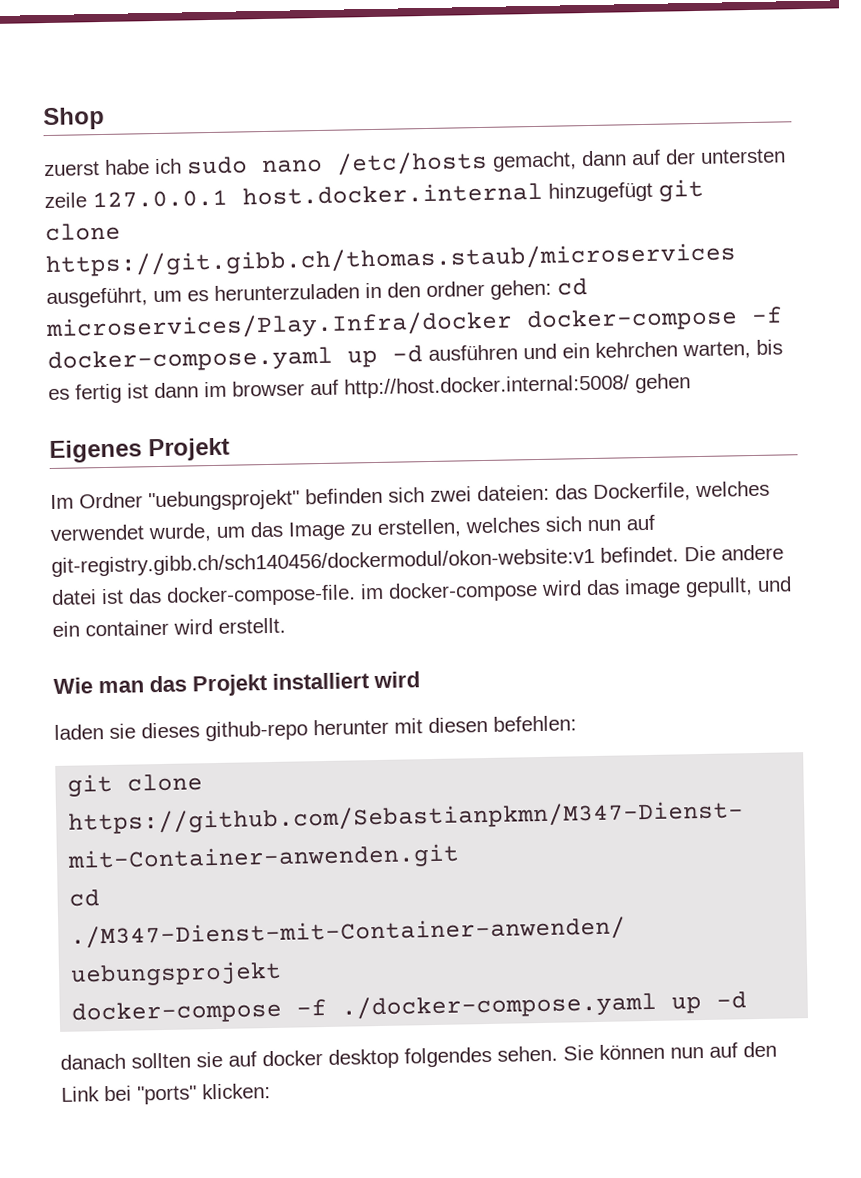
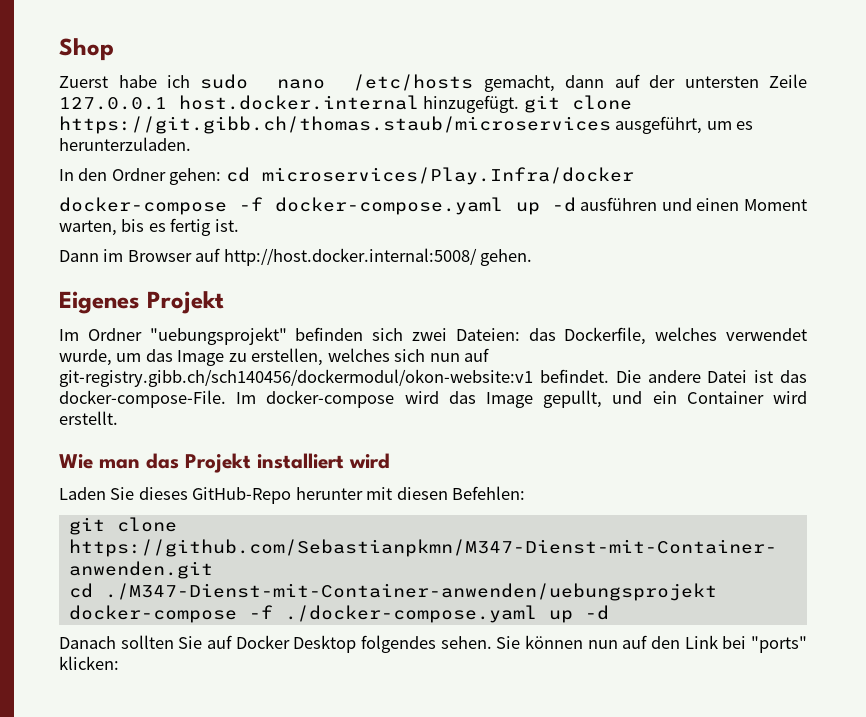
- zuerst habe ich sudo nano /etc/hosts gemacht, dann auf der untersten zeile 127.0.0.1 host.docker.internal hinzugefügt git clone https://git.gibb.ch/thomas.staub/microservices ausgeführt, um es herunterzuladen in den ordner gehen: cd microservices/Play.Infra/docker docker-compose -f docker-compose.yaml up -d ausführen und ein kehrchen warten, bis es fertig ist dann im browser auf http://host.docker.internal:5008/ gehen
+ Zuerst habe ich sudo nano /etc/hosts gemacht, dann auf der untersten Zeile 127.0.0.1 host.docker.internal hinzugefügt. git clone https://git.gibb.ch/thomas.staub/microservices ausgeführt, um es herunterzuladen.
+ In den Ordner gehen: cd microservices/Play.Infra/docker
+ docker-compose -f docker-compose.yaml up -d ausführen und einen Moment warten, bis es fertig ist.
+ Dann im Browser auf http://host.docker.internal:5008/ gehen.
- Im Ordner "uebungsprojekt" befinden sich zwei dateien: das Dockerfile, welches verwendet wurde, um das Image zu erstellen, welches sich nun auf git-registry.gibb.ch/sch140456/dockermodul/okon-website:v1 befindet.
+ Im Ordner "uebungsprojekt" befinden sich zwei Dateien: das Dockerfile, welches verwendet wurde, um das Image zu erstellen, welches sich nun auf git-registry.gibb.ch/sch140456/dockermodul/okon-website:v1 befindet.
- Die andere datei ist das docker-compose-file. im docker-compose wird das image gepullt, und ein container wird erstellt.
+ Die andere Datei ist das docker-compose-File. Im docker-compose wird das Image gepullt, und ein Container wird erstellt.
- laden sie dieses github-repo herunter mit diesen befehlen:
+ Laden Sie dieses GitHub-Repo herunter mit diesen Befehlen:
- danach sollten sie auf docker desktop folgendes sehen.
+ Danach sollten Sie auf Docker Desktop folgendes sehen.

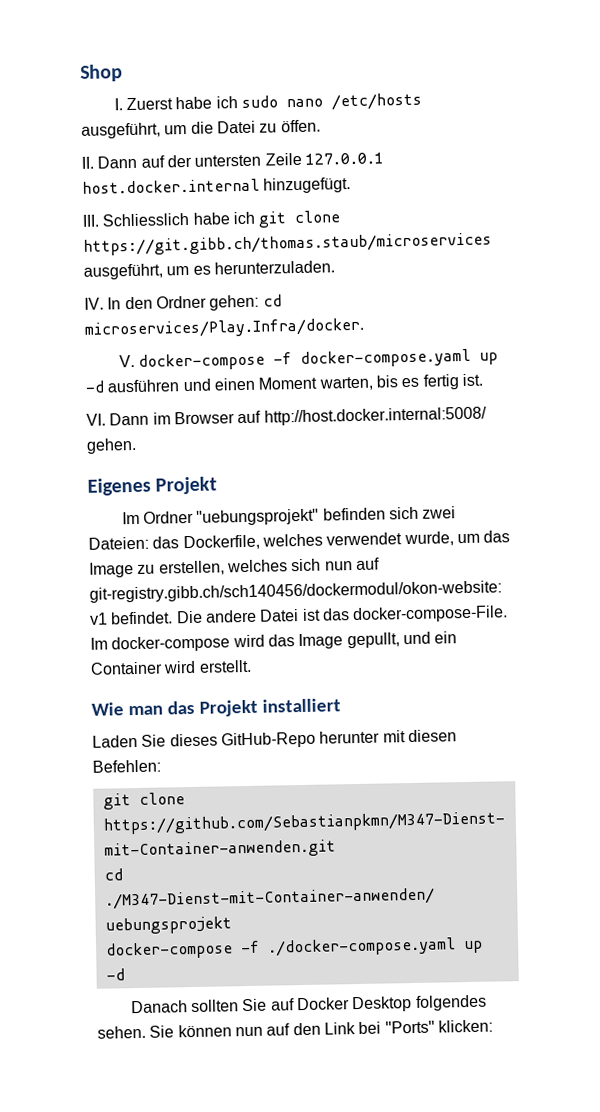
- Zuerst habe ich sudo nano /etc/hosts gemacht, dann auf der untersten Zeile 127.0.0.1 host.docker.internal hinzugefügt. git clone https://git.gibb.ch/thomas.staub/microservices ausgeführt, um es herunterzuladen.
+ I. Zuerst habe ich sudo nano /etc/hosts ausgeführt, um die Datei zu öffen.
+ II. Dann auf der untersten Zeile 127.0.0.1 host.docker.internal hinzugefügt.
+ III. Schliesslich habe ich git clone https://git.gibb.ch/thomas.staub/microservices ausgeführt, um es herunterzuladen.
- In den Ordner gehen: cd microservices/Play.Infra/docker
- docker-compose -f docker-compose.yaml up -d ausführen und einen Moment warten, bis es fertig ist.
+ IV. In den Ordner gehen: cd microservices/Play.Infra/docker.
+ V. docker-compose -f docker-compose.yaml up -d ausführen und einen Moment warten, bis es fertig ist.
- Dann im Browser auf http://host.docker.internal:5008/ gehen.
+ VI. Dann im Browser auf http://host.docker.internal:5008/ gehen.
- Wie man das Projekt installiert wird
+ Wie man das Projekt installiert
- Sie können nun auf den Link bei "ports" klicken:
+ Sie können nun auf den Link bei "Ports" klicken:

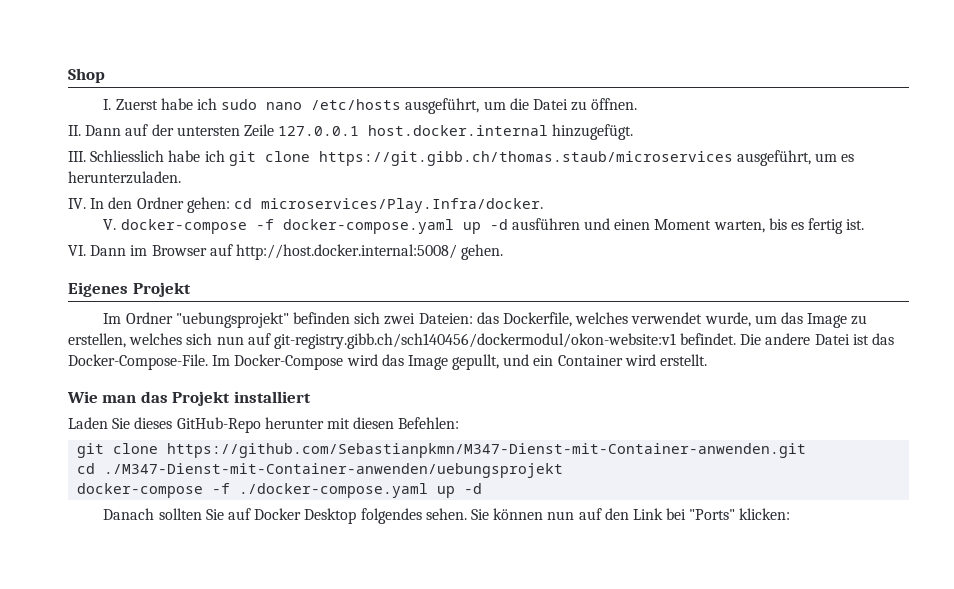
- I. Zuerst habe ich sudo nano /etc/hosts ausgeführt, um die Datei zu öffen.
+ I. Zuerst habe ich sudo nano /etc/hosts ausgeführt, um die Datei zu öffnen.
- Die andere Datei ist das docker-compose-File. Im docker-compose wird das Image gepullt, und ein Container wird erstellt.
+ Die andere Datei ist das Docker-Compose-File. Im Docker-Compose wird das Image gepullt, und ein Container wird erstellt.

